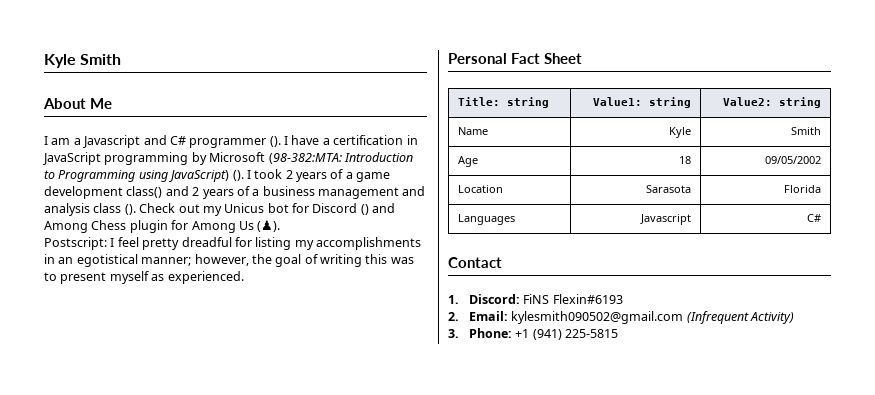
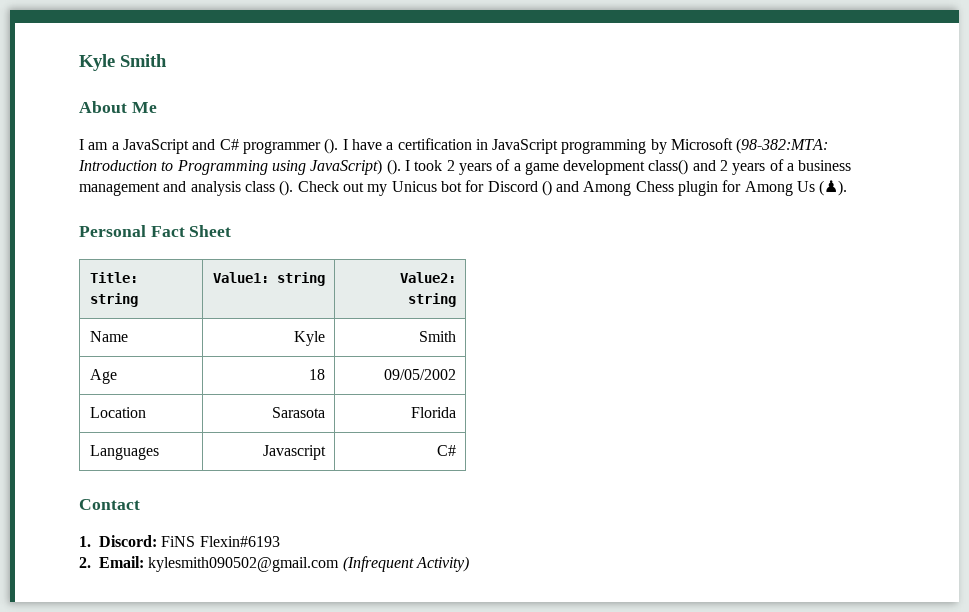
- I am a Javascript and C# programmer ().
+ I am a JavaScript and C# programmer ().
- Postscript: I feel pretty dreadful for listing my accomplishments in an egotistical manner; however, the goal of writing this was to present myself as experienced.
- 3. Phone: +1 (941) 225-5815

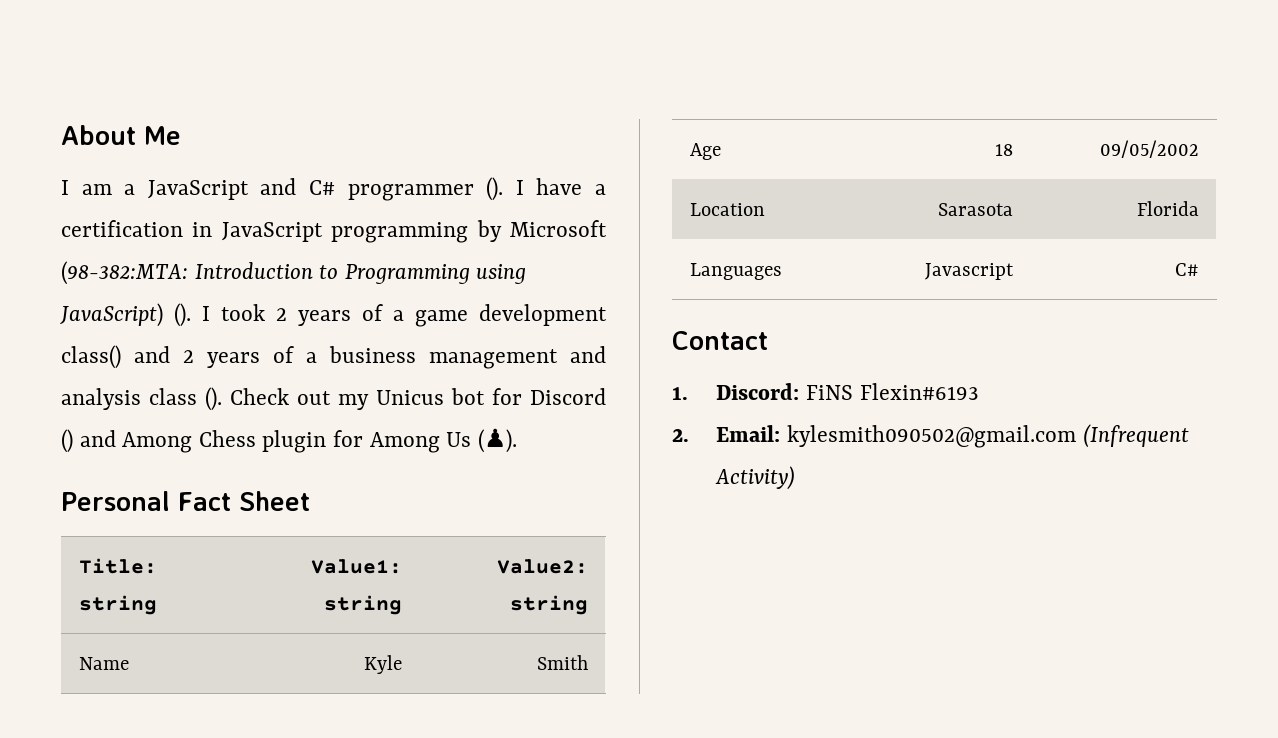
- Kyle Smith

